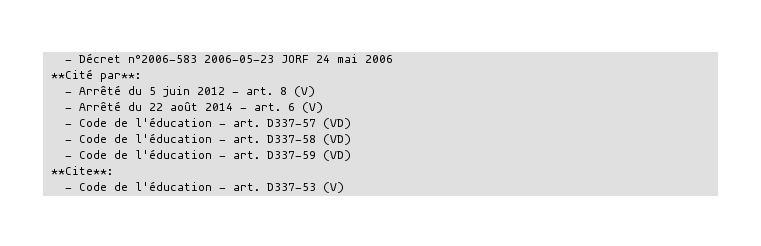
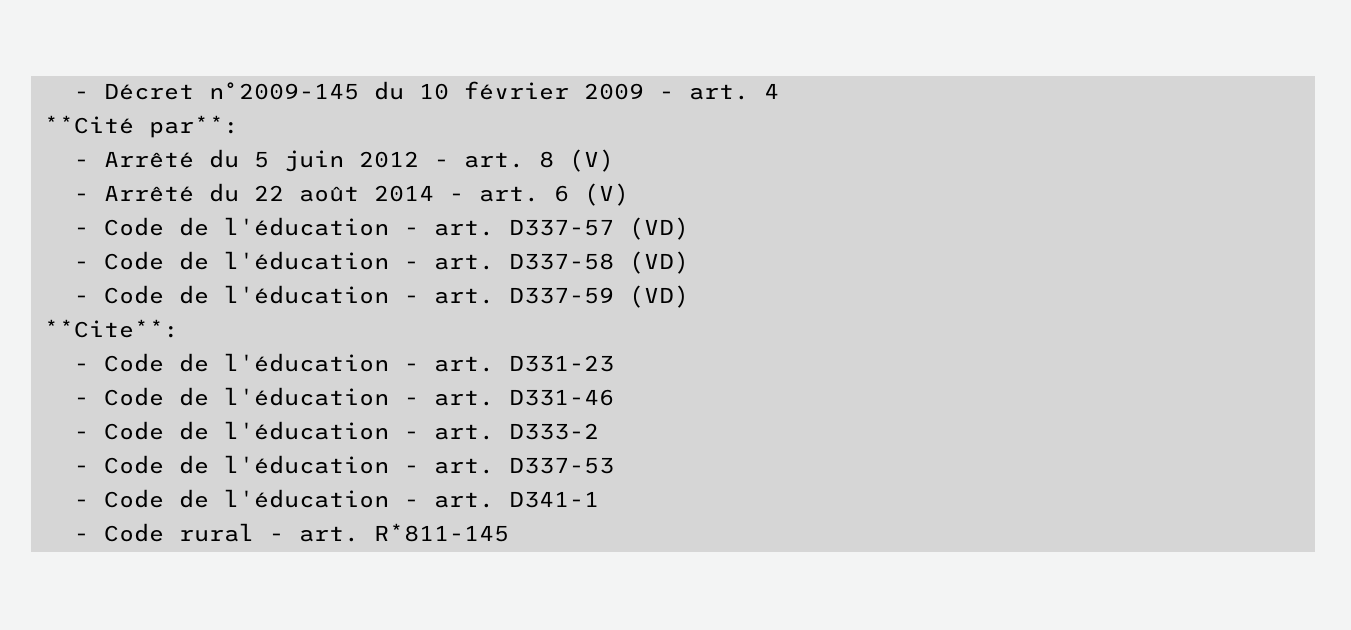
- - Décret n°2006-583 2006-05-23 JORF 24 mai 2006
+ - Décret n°2009-145 du 10 février 2009 - art. 4
+ - Code de l'éducation - art. D331-23
+ - Code de l'éducation - art. D331-46
+ - Code de l'éducation - art. D333-2
- - Code de l'éducation - art. D337-53 (V)
+ - Code de l'éducation - art. D337-53
+ - Code de l'éducation - art. D341-1
+ - Code rural - art. R*811-145

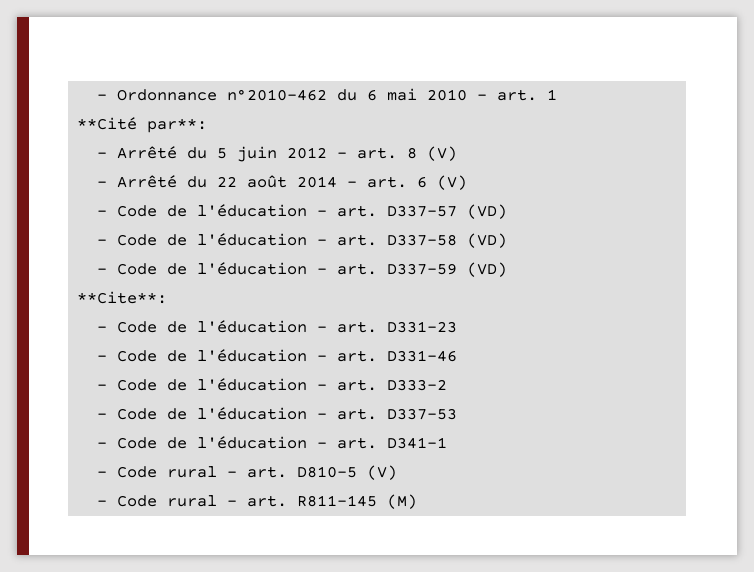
- - Décret n°2009-145 du 10 février 2009 - art. 4
+ - Ordonnance n°2010-462 du 6 mai 2010 - art. 1
- - Code rural - art. R*811-145
+ - Code rural - art. D810-5 (V)
+ - Code rural - art. R811-145 (M)

